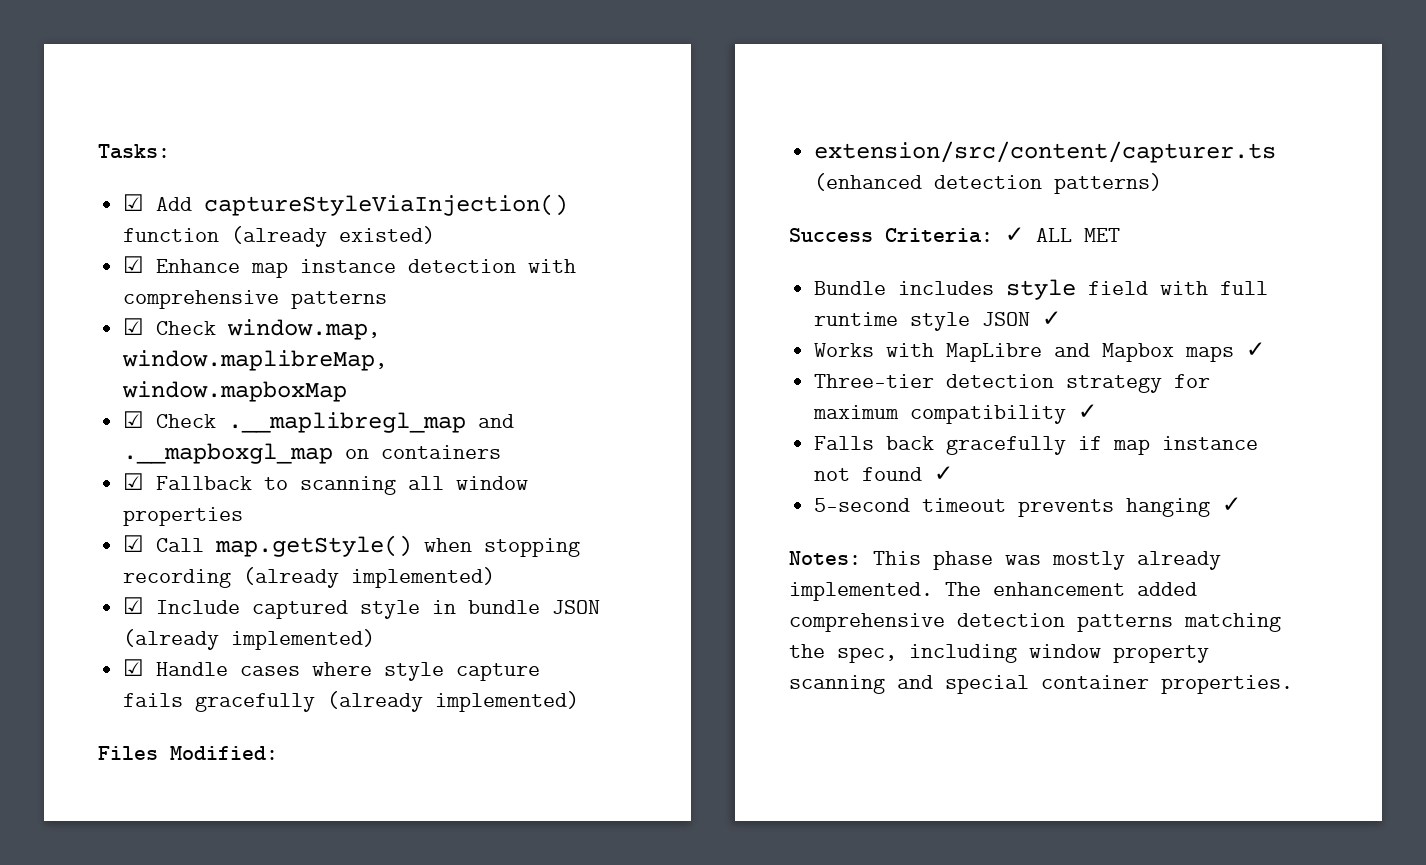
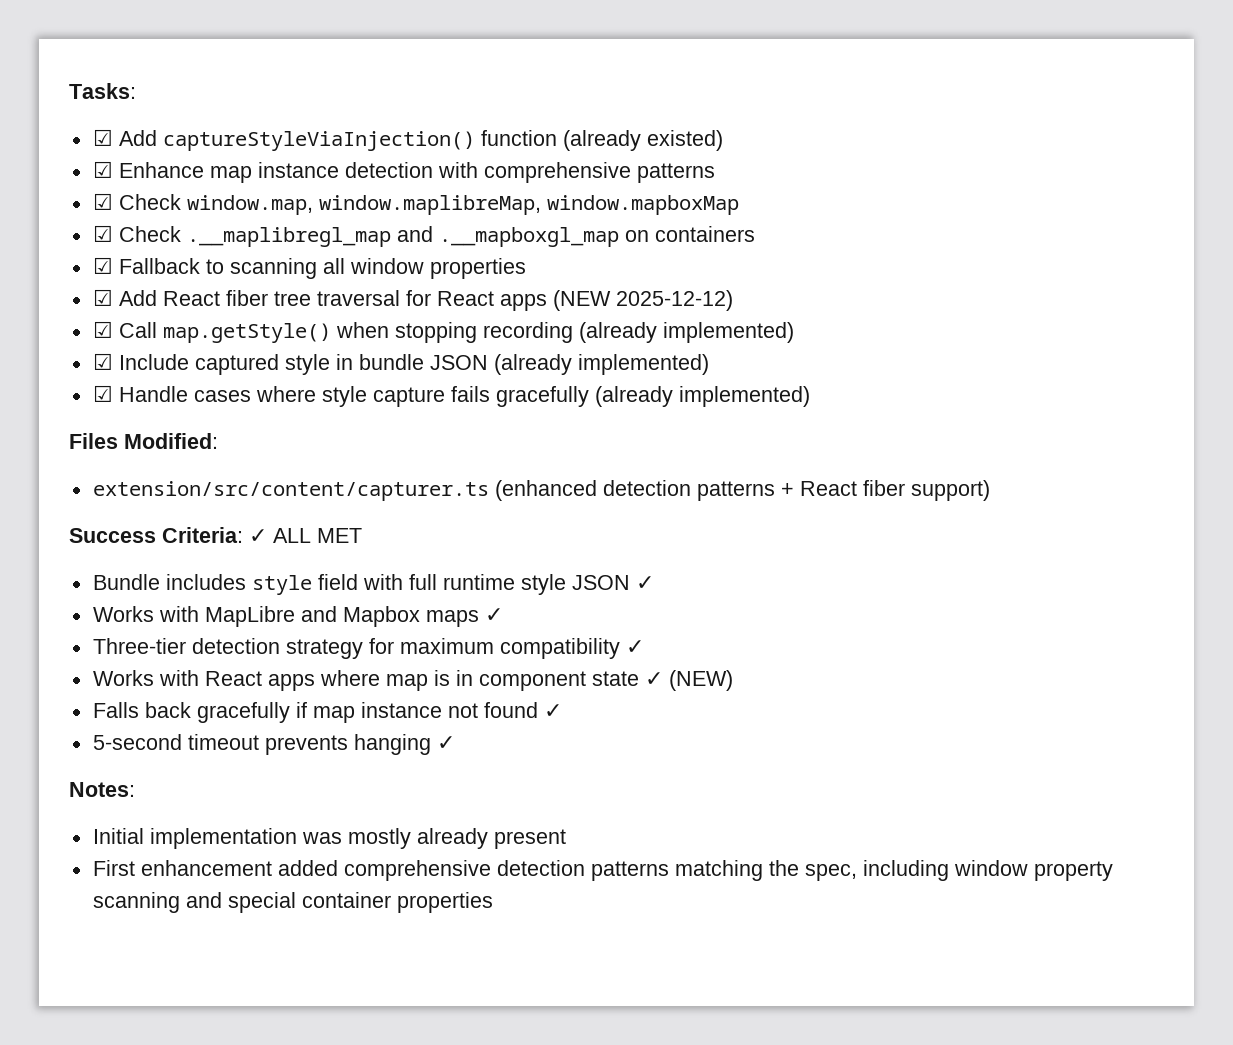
+ ☑ Add React fiber tree traversal for React apps (NEW 2025-12-12)
- extension/src/content/capturer.ts (enhanced detection patterns)
+ extension/src/content/capturer.ts (enhanced detection patterns + React fiber support)
+ Works with React apps where map is in component state ✓ (NEW)
- Notes: This phase was mostly already implemented. The enhancement added comprehensive detection patterns matching the spec, including window property scanning and special container properties.
+ Notes:
+ Initial implementation was mostly already present
+ First enhancement added comprehensive detection patterns matching the spec, including window property scanning and special container properties

